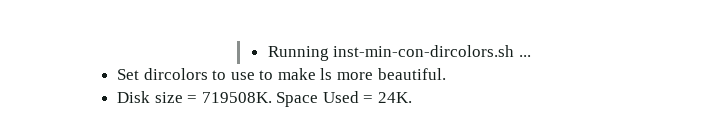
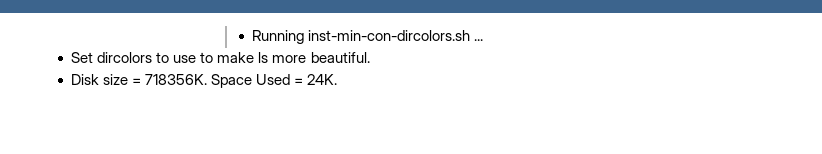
- Disk size = 719508K.
+ Disk size = 718356K.

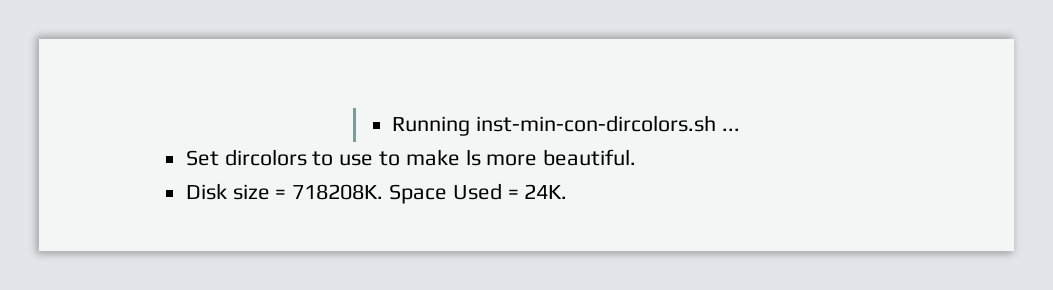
- Disk size = 718356K.
+ Disk size = 718208K.

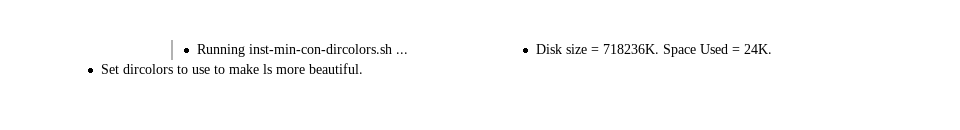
- Disk size = 718208K.
+ Disk size = 718236K.

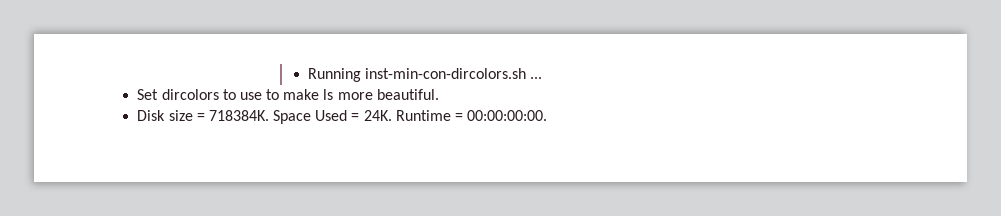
- Disk size = 718236K.
+ Disk size = 718384K.
+ Runtime = 00:00:00:00.

